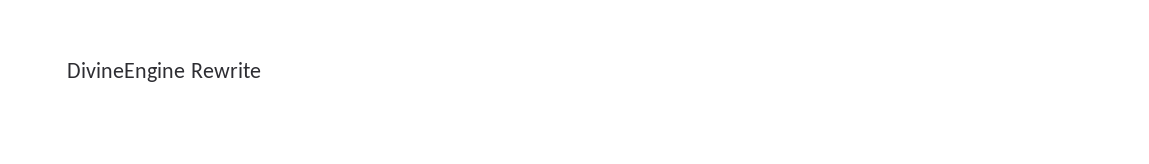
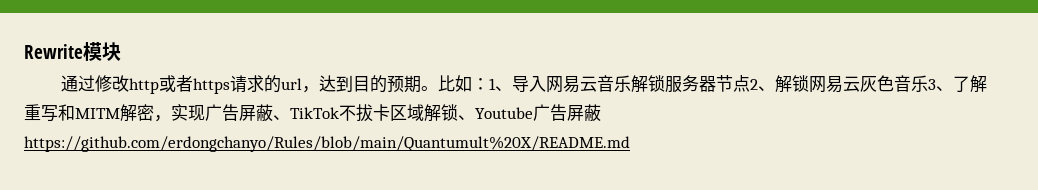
- DivineEngine Rewrite
+ Rewrite模块
+ 通过修改http或者https请求的url，达到目的预期。比如：1、导入网易云音乐解锁服务器节点2、解锁网易云灰色音乐3、了解重写和MITM解密，实现广告屏蔽、TikTok不拔卡区域解锁、Youtube广告屏蔽https://github.com/erdongchanyo/Rules/blob/main/Quantumult%20X/README.md

